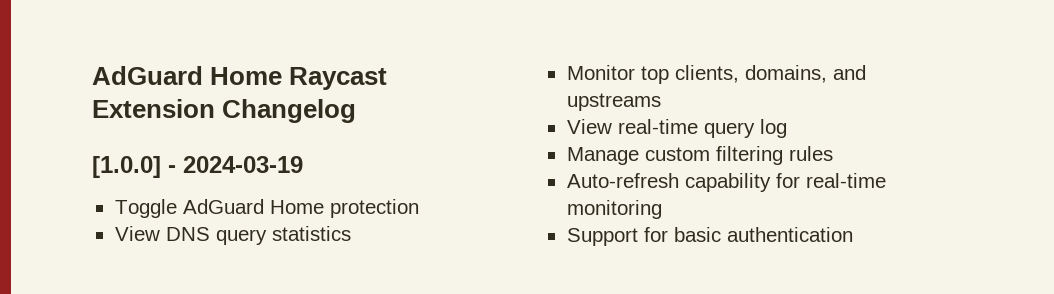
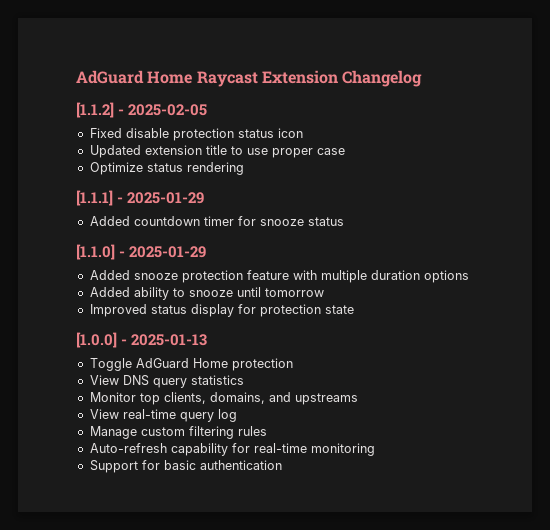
+ [1.1.2] - 2025-02-05
+ Fixed disable protection status icon
+ Updated extension title to use proper case
+ Optimize status rendering
+ [1.1.1] - 2025-01-29
+ Added countdown timer for snooze status
+ [1.1.0] - 2025-01-29
+ Added snooze protection feature with multiple duration options
+ Added ability to snooze until tomorrow
+ Improved status display for protection state
- [1.0.0] - 2024-03-19
+ [1.0.0] - 2025-01-13

